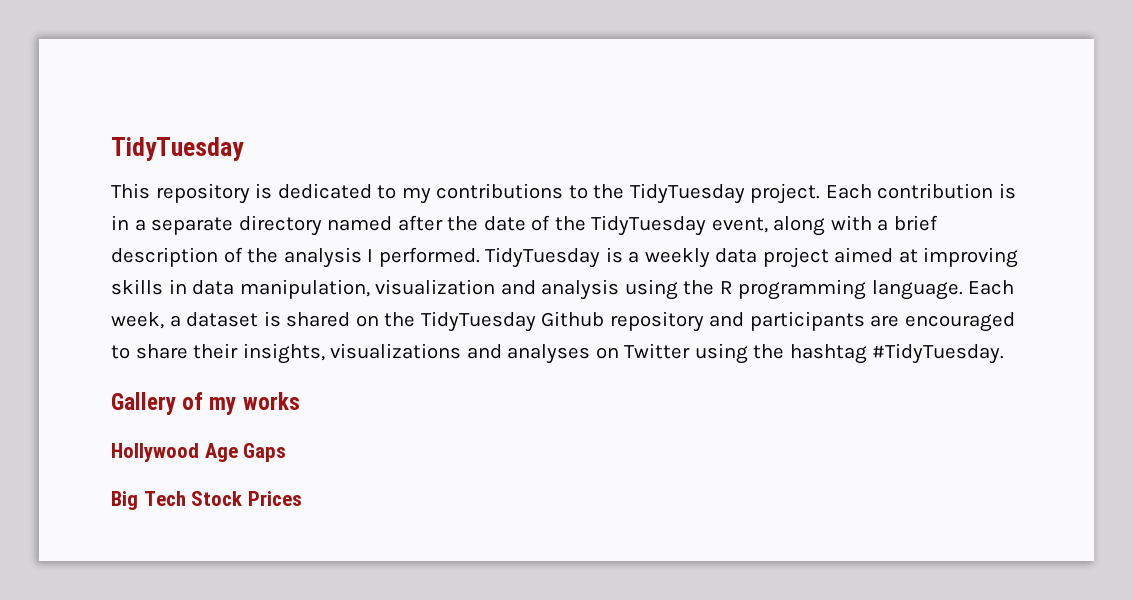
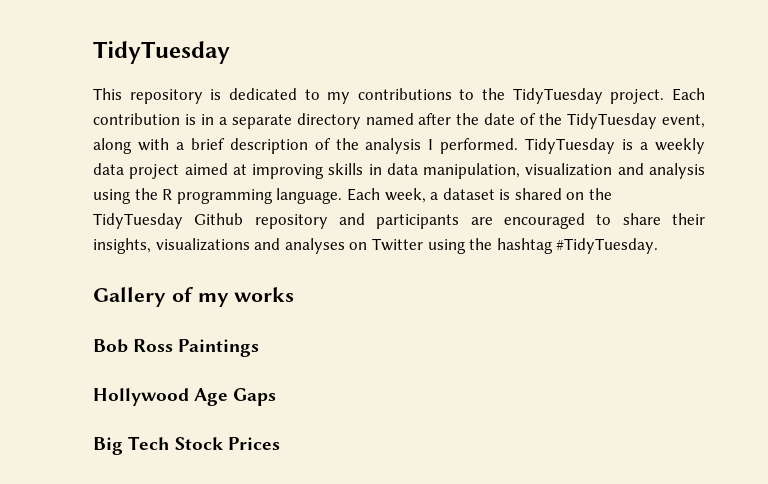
+ Bob Ross Paintings

